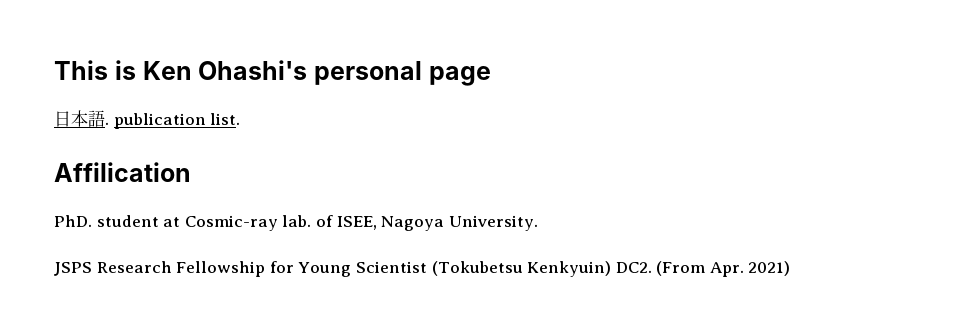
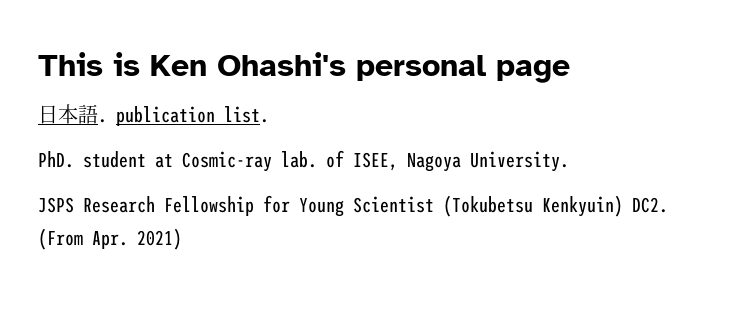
- Affilication

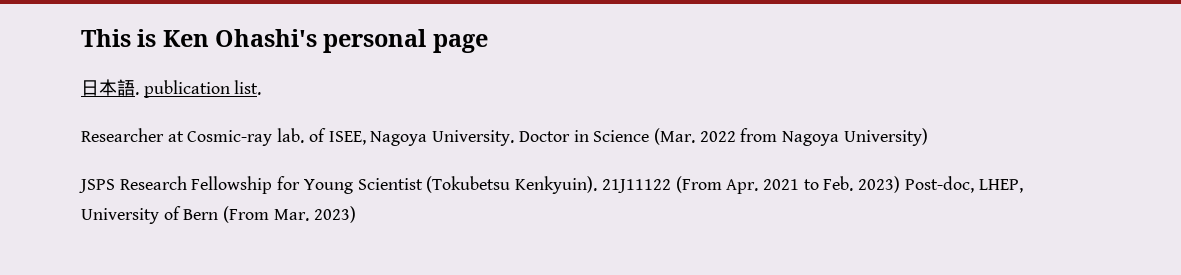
- PhD. student at Cosmic-ray lab. of ISEE, Nagoya University.
+ Researcher at Cosmic-ray lab. of ISEE, Nagoya University. Doctor in Science (Mar. 2022 from Nagoya University)
- JSPS Research Fellowship for Young Scientist (Tokubetsu Kenkyuin) DC2. (From Apr. 2021)
+ JSPS Research Fellowship for Young Scientist (Tokubetsu Kenkyuin). 21J11122 (From Apr. 2021 to Feb. 2023) Post-doc, LHEP, University of Bern (From Mar. 2023)

